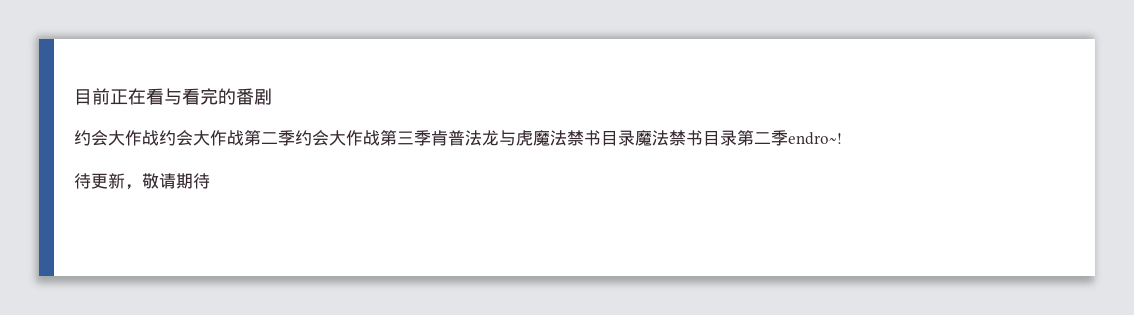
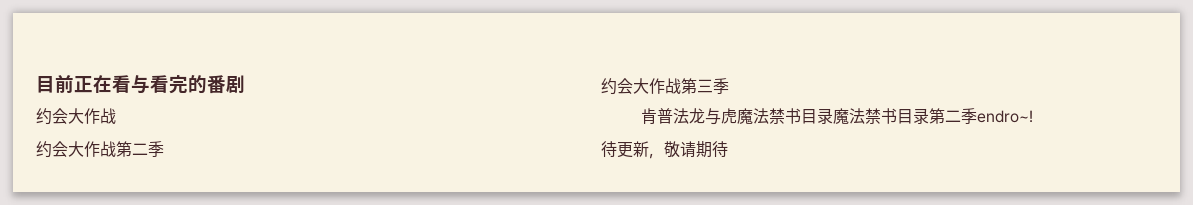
  目前正在看与看完的番剧
- 约会大作战约会大作战第二季约会大作战第三季肯普法龙与虎魔法禁书目录魔法禁书目录第二季endro~!
+ 约会大作战
+ 约会大作战第二季
+ 约会大作战第三季
+ 肯普法龙与虎魔法禁书目录魔法禁书目录第二季endro~!

